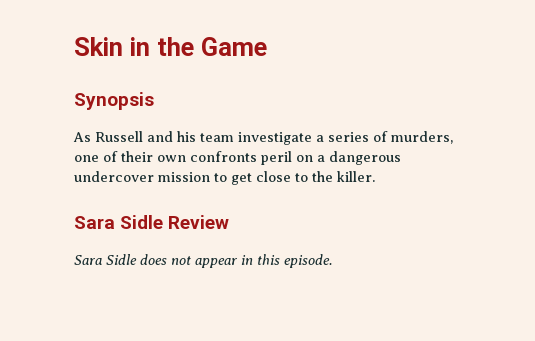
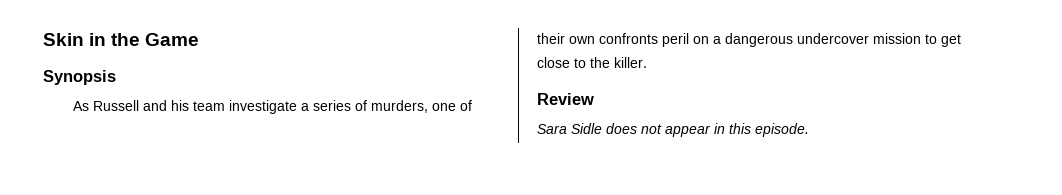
- Sara Sidle Review
+ Review

